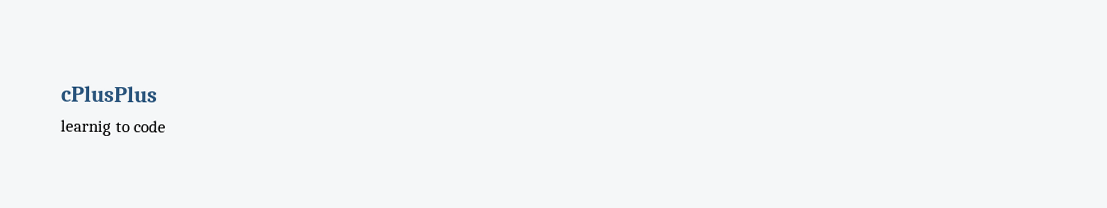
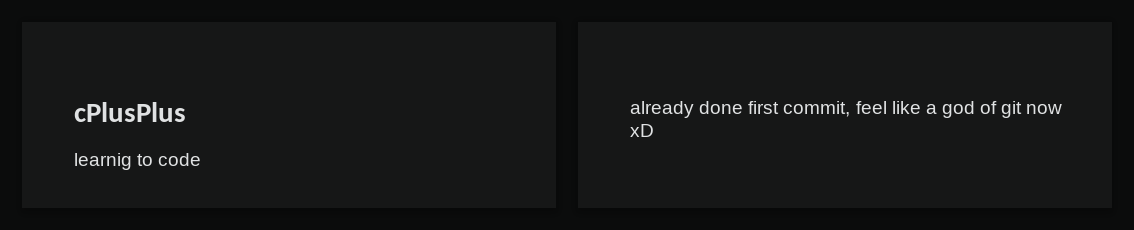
+ already done first commit, feel like a god of git now xD

